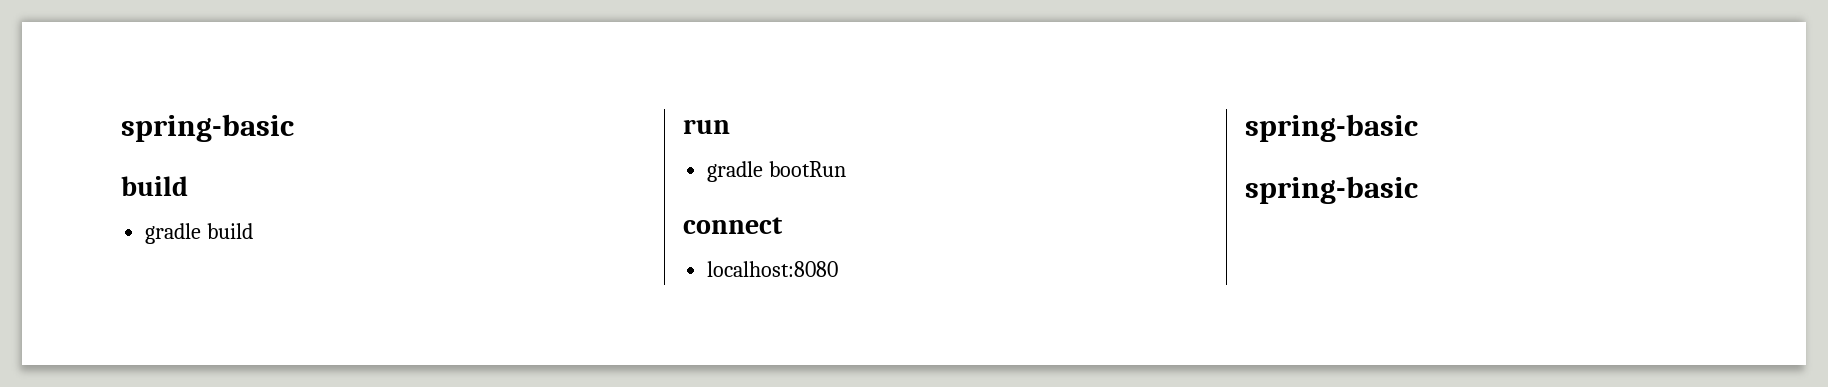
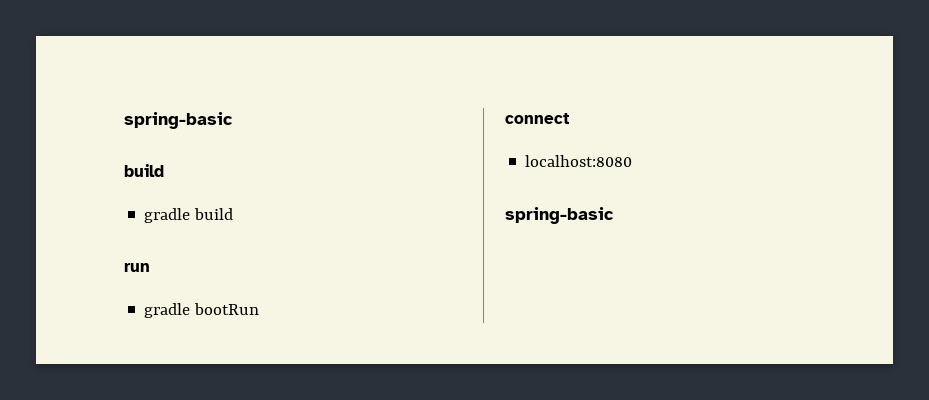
  localhost:8080
- spring-basic

